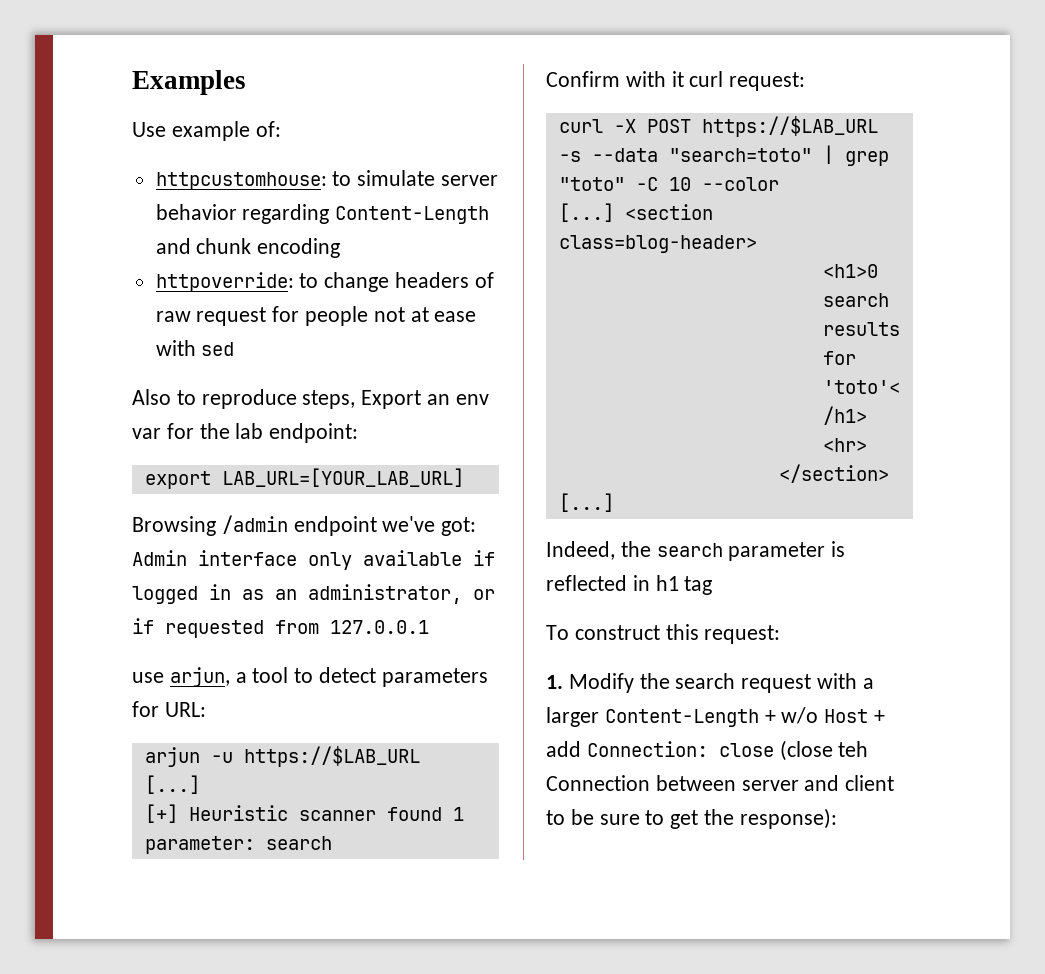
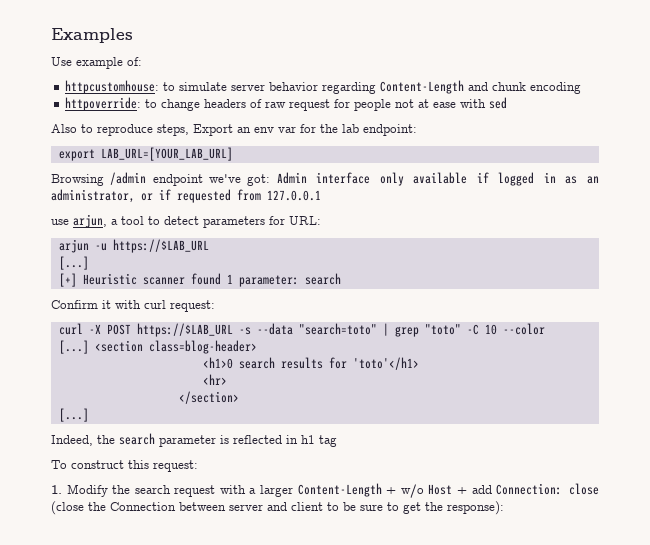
- Confirm with it curl request:
+ Confirm it with curl request:
- 1. Modify the search request with a larger Content-Length + w/o Host + add Connection: close (close teh Connection between server and client to be sure to get the response):
+ 1. Modify the search request with a larger Content-Length + w/o Host + add Connection: close (close the Connection between server and client to be sure to get the response):

